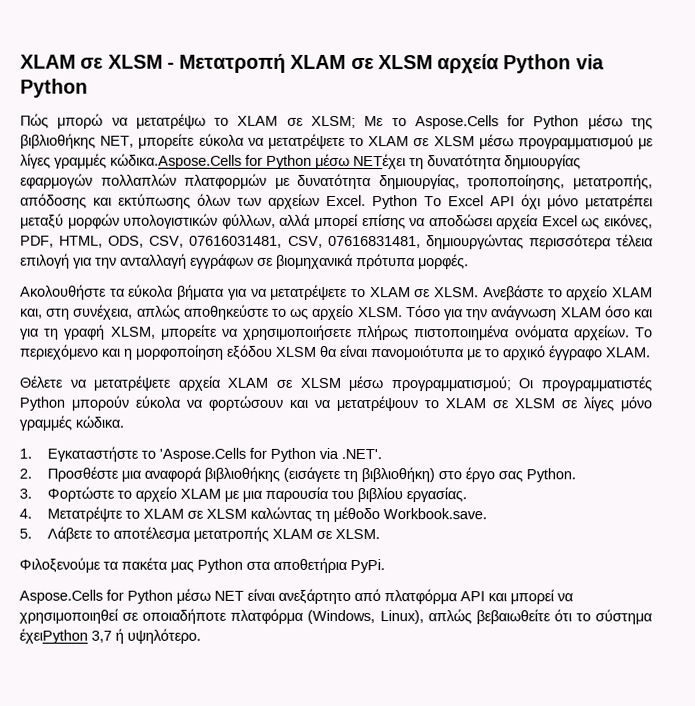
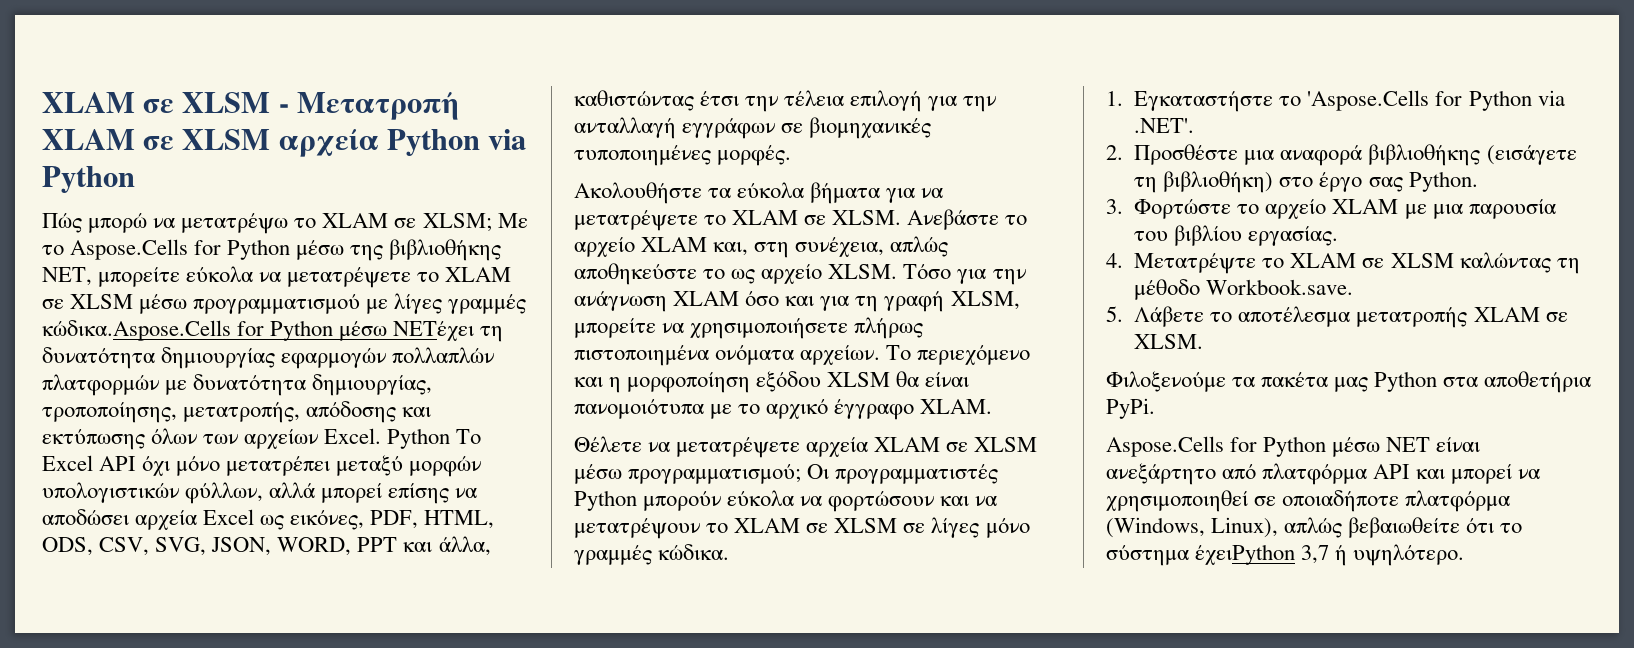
- Python Το Excel API όχι μόνο μετατρέπει μεταξύ μορφών υπολογιστικών φύλλων, αλλά μπορεί επίσης να αποδώσει αρχεία Excel ως εικόνες, PDF, HTML, ODS, CSV, 07616031481, CSV, 07616831481, δημιουργώντας περισσότερα τέλεια επιλογή για την ανταλλαγή εγγράφων σε βιομηχανικά πρότυπα μορφές.
+ Python Το Excel API όχι μόνο μετατρέπει μεταξύ μορφών υπολογιστικών φύλλων, αλλά μπορεί επίσης να αποδώσει αρχεία Excel ως εικόνες, PDF, HTML, ODS, CSV, SVG, JSON, WORD, PPT και άλλα, καθιστώντας έτσι την τέλεια επιλογή για την ανταλλαγή εγγράφων σε βιομηχανικές τυποποιημένες μορφές.

